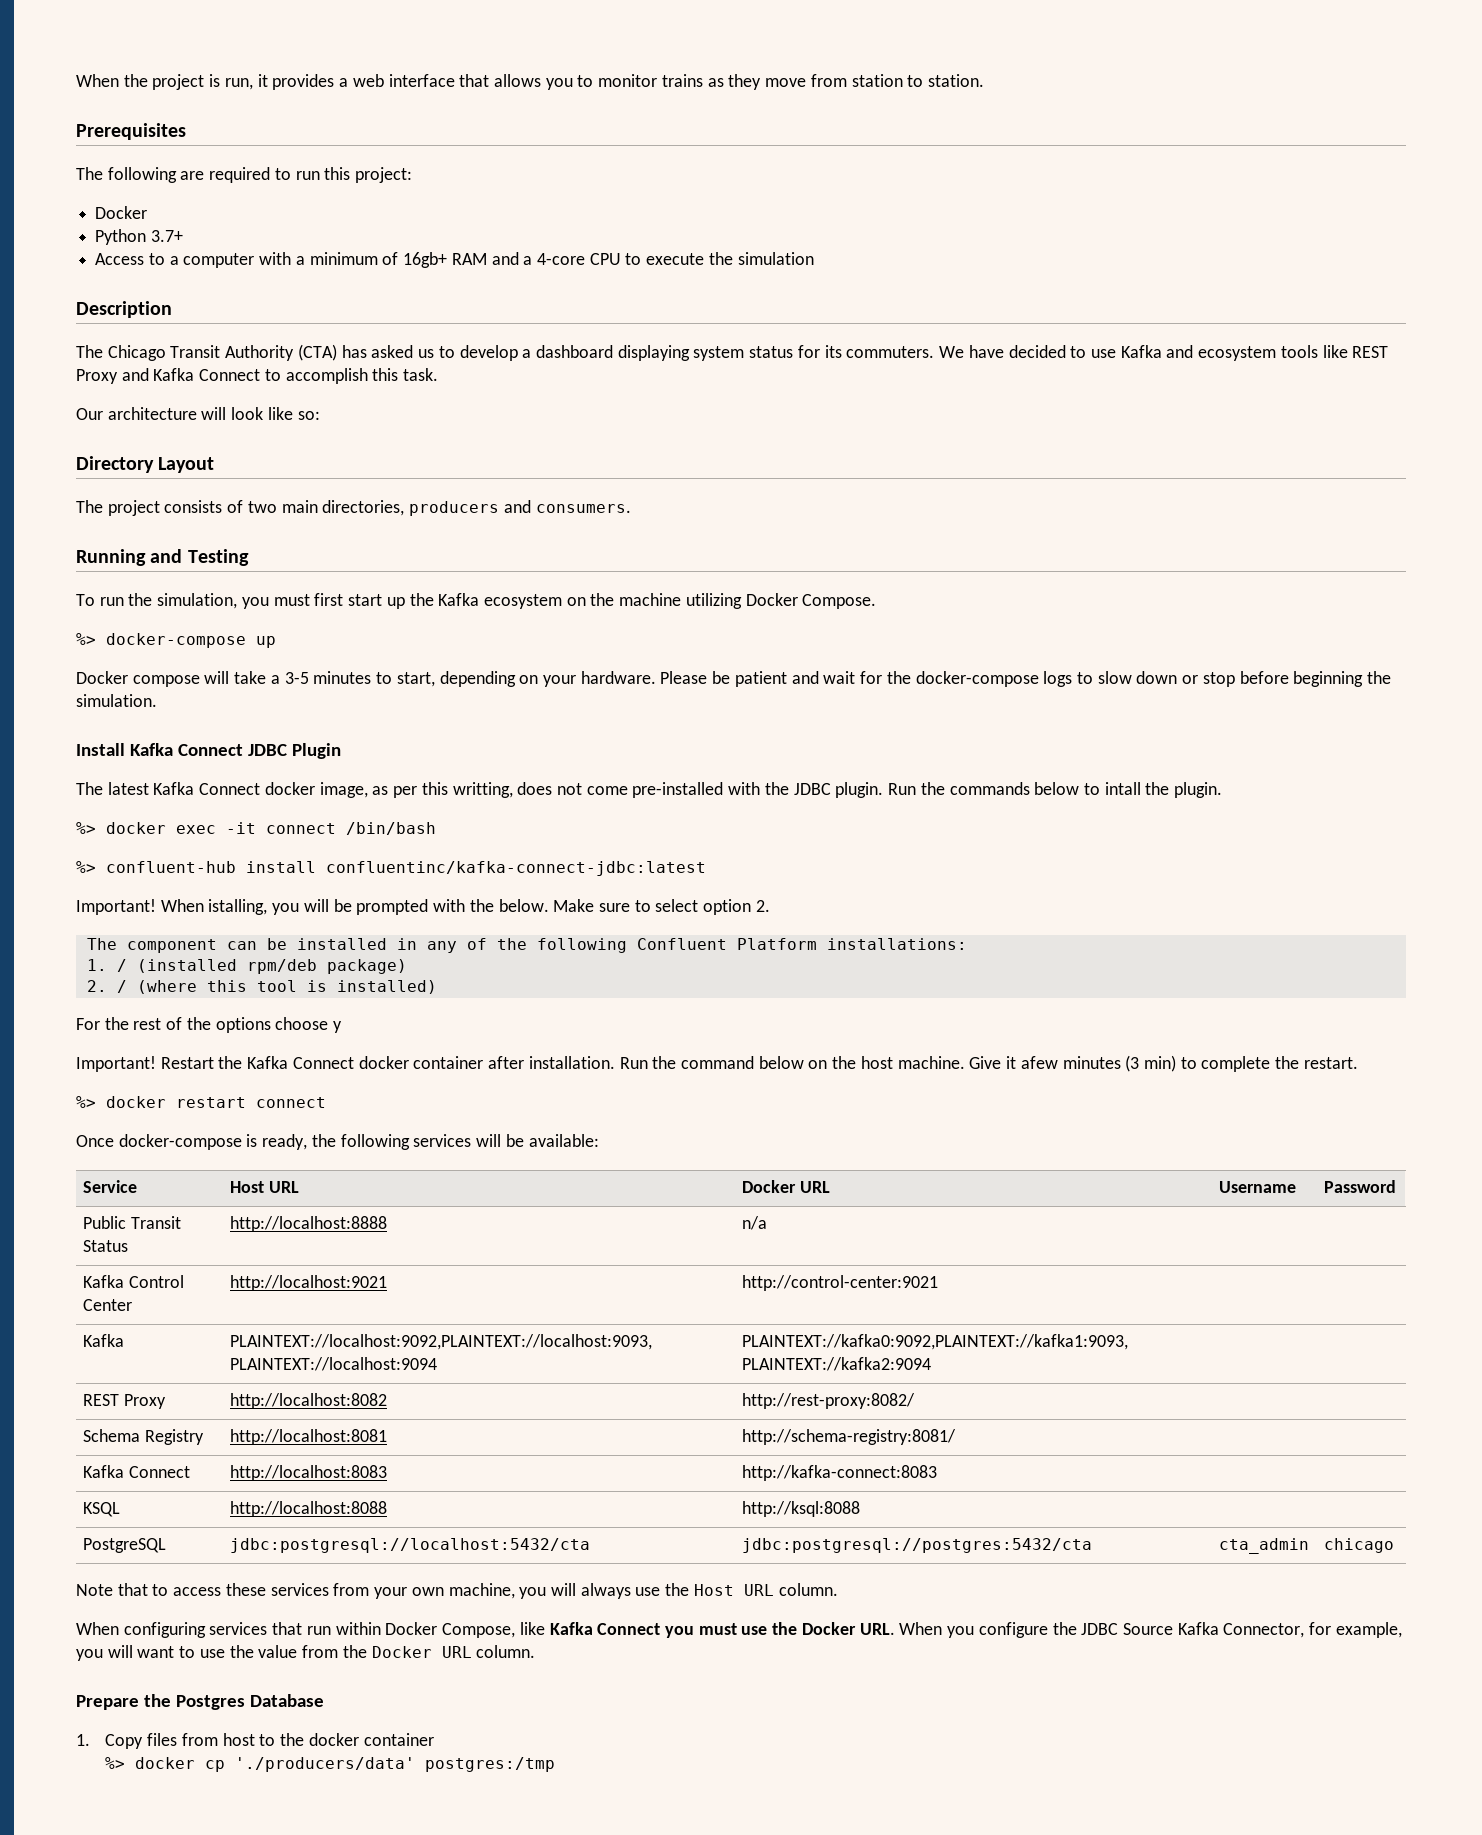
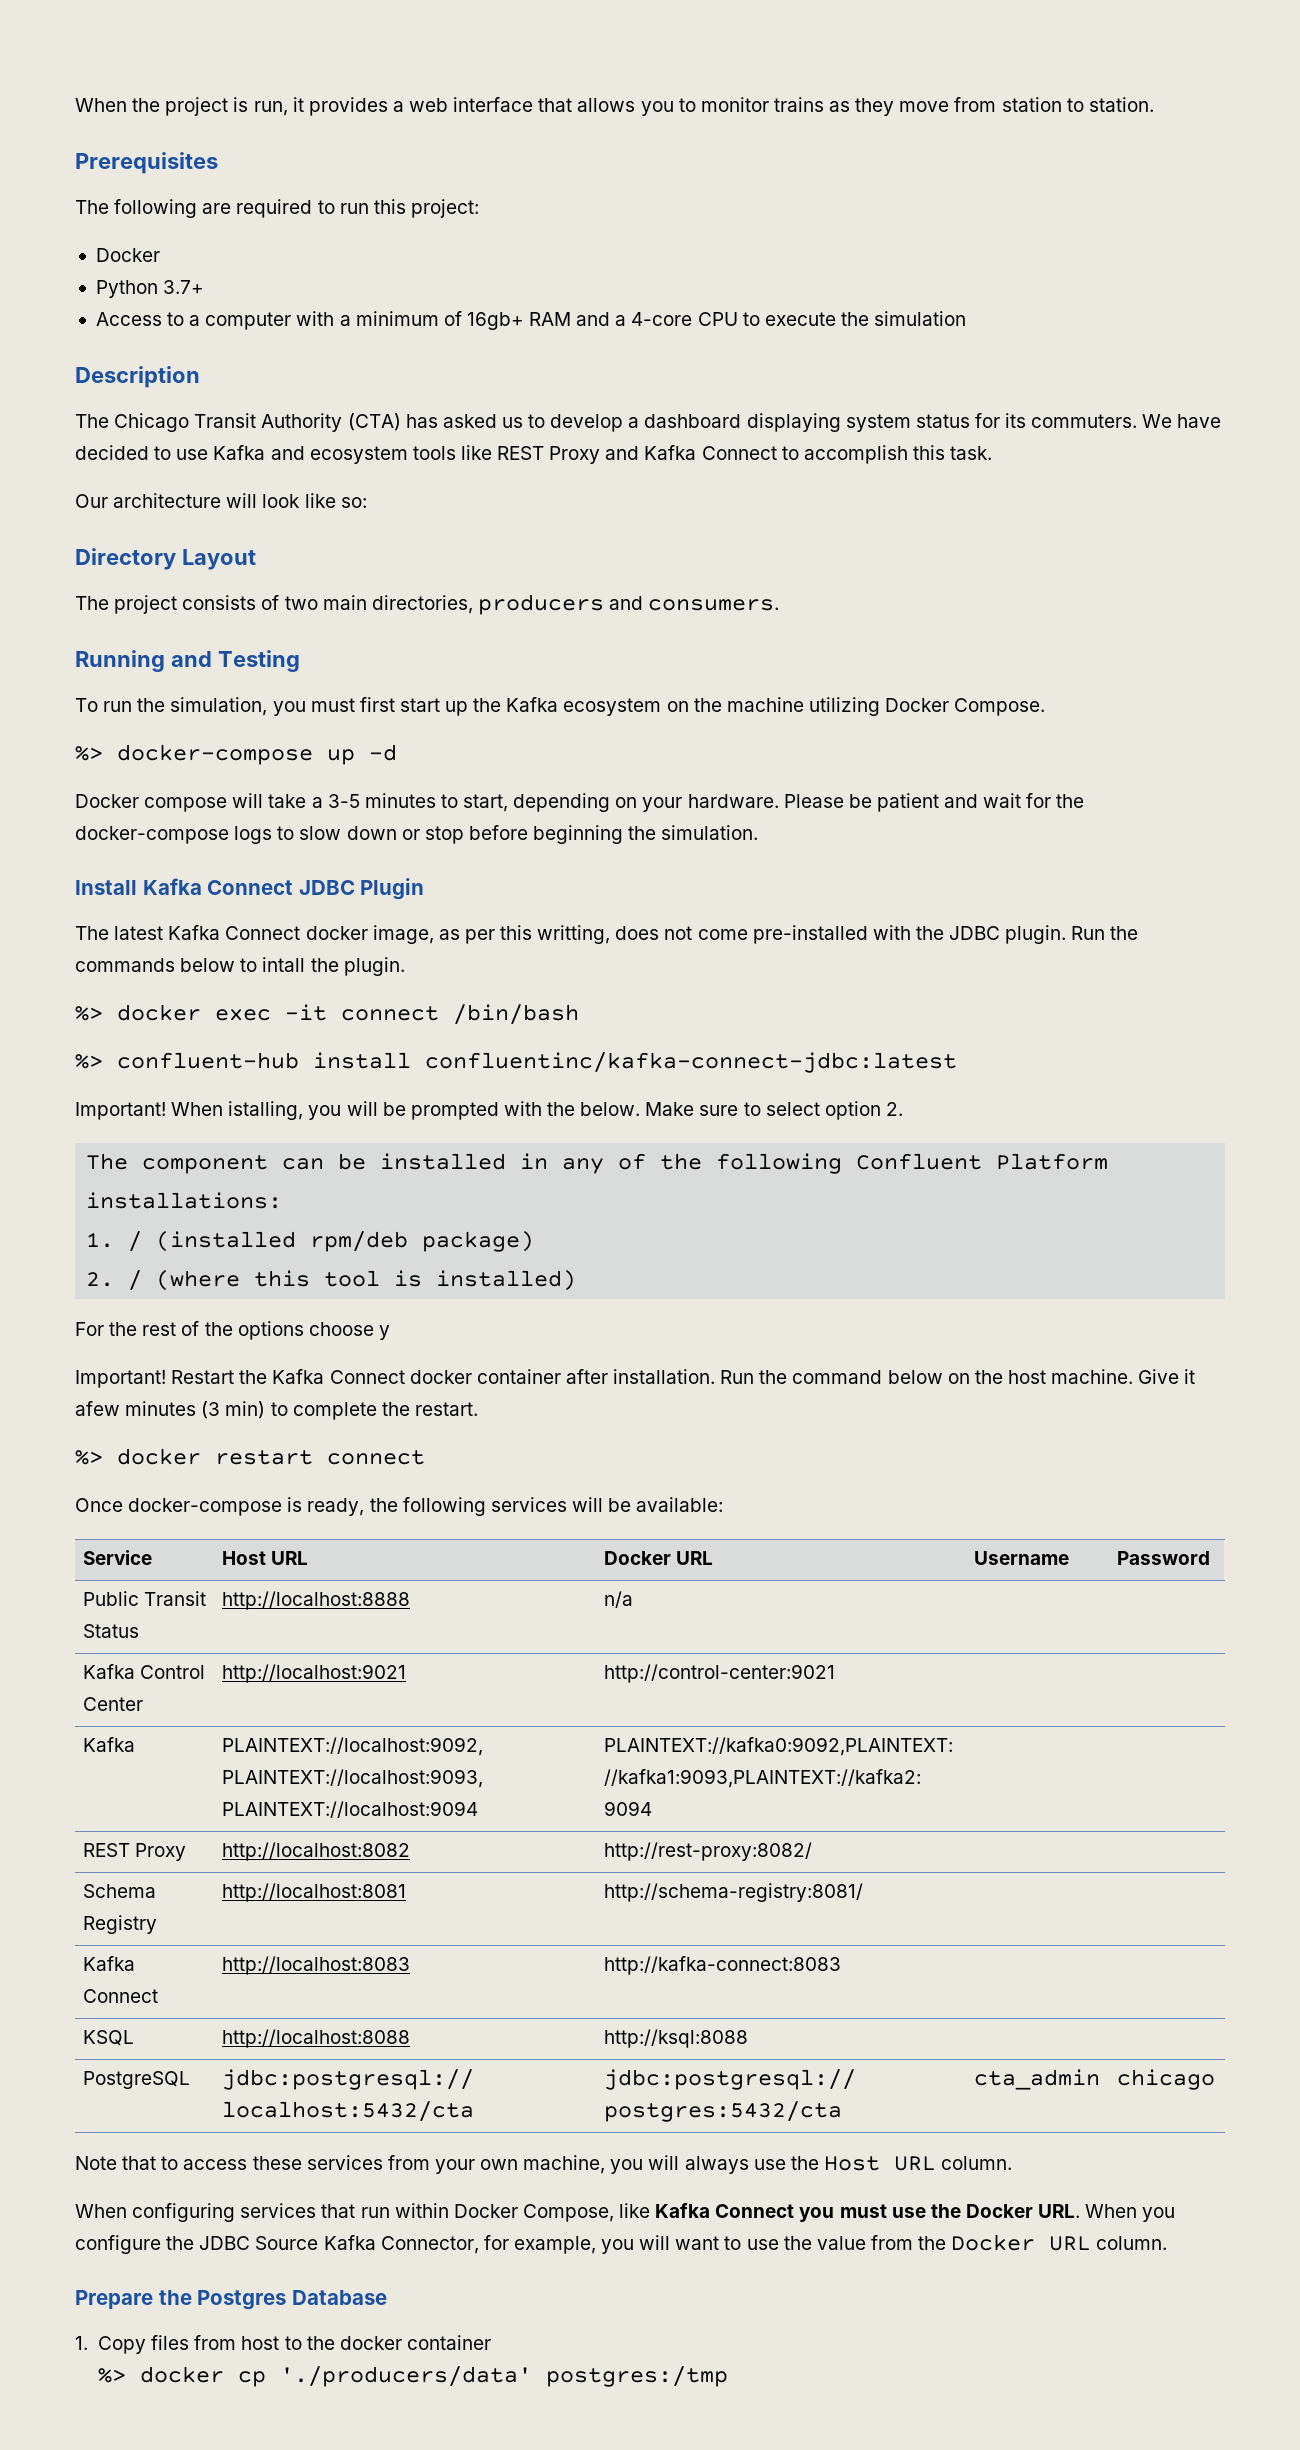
- %> docker-compose up
+ %> docker-compose up -d

